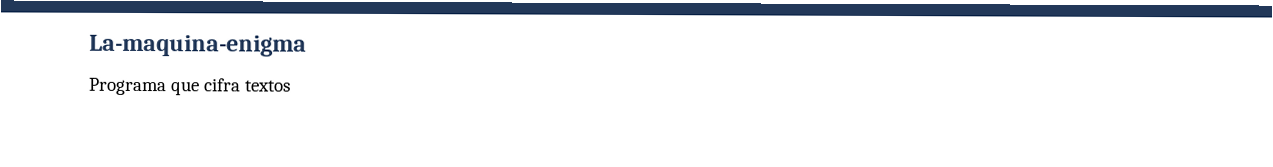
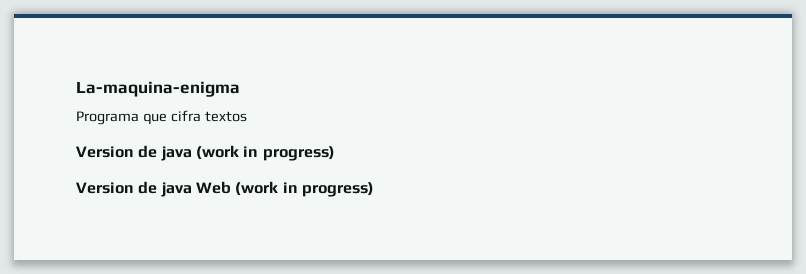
+ Version de java (work in progress)
+ Version de java Web (work in progress)

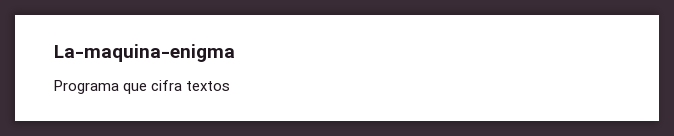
- Version de java (work in progress)
- Version de java Web (work in progress)

